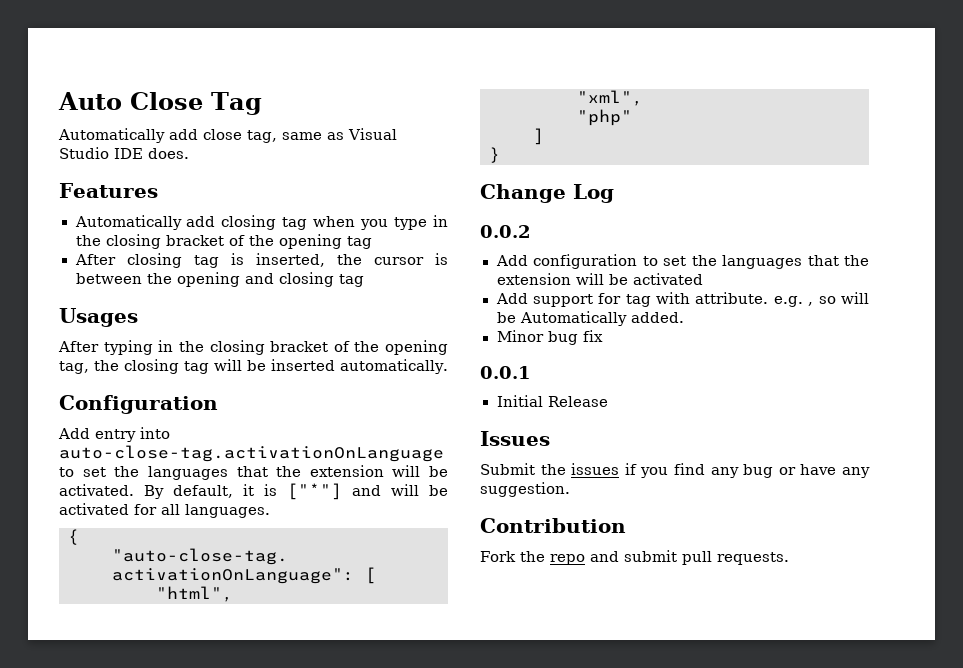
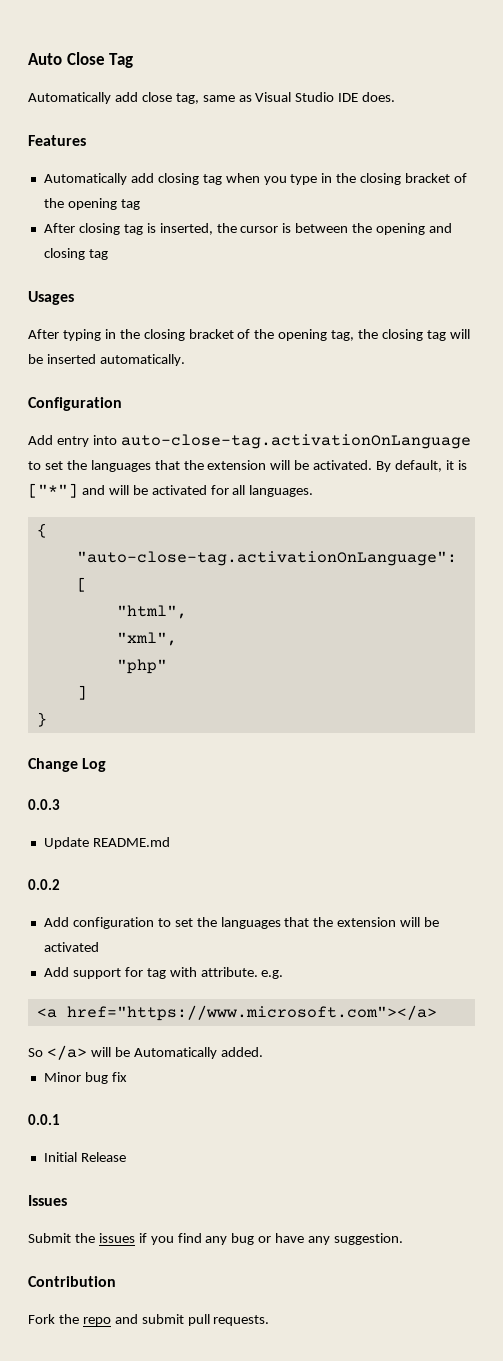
+ 0.0.3
+ Update README.md
- Add support for tag with attribute. e.g. , so will be Automatically added.
+ Add support for tag with attribute. e.g.
+ <a href="https://www.microsoft.com"></a>
+ So </a> will be Automatically added.

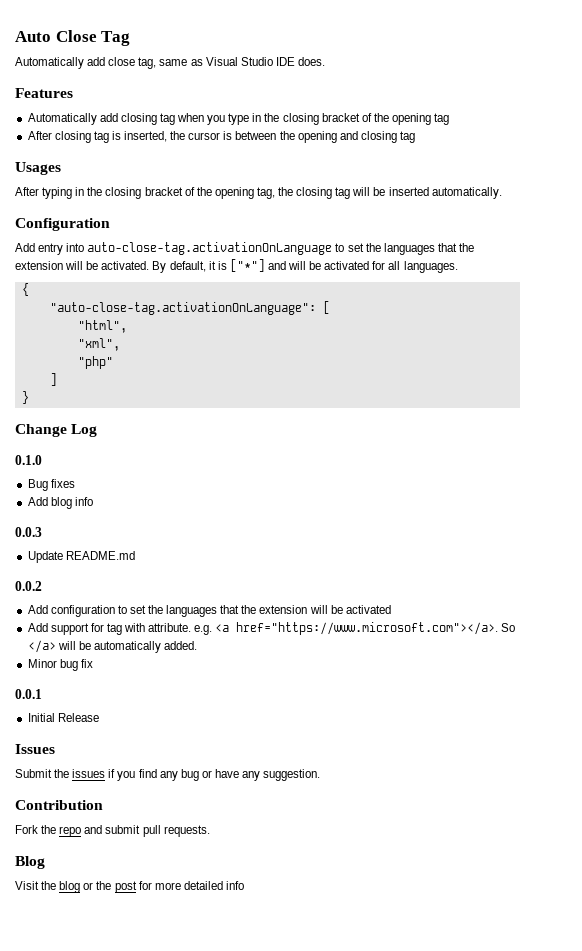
+ 0.1.0
+ Bug fixes
+ Add blog info
- Add support for tag with attribute. e.g.
- <a href="https://www.microsoft.com"></a>
- So </a> will be Automatically added.
+ Add support for tag with attribute. e.g. <a href="https://www.microsoft.com"></a>. So </a> will be automatically added.
+ Blog
+ Visit the blog or the post for more detailed info

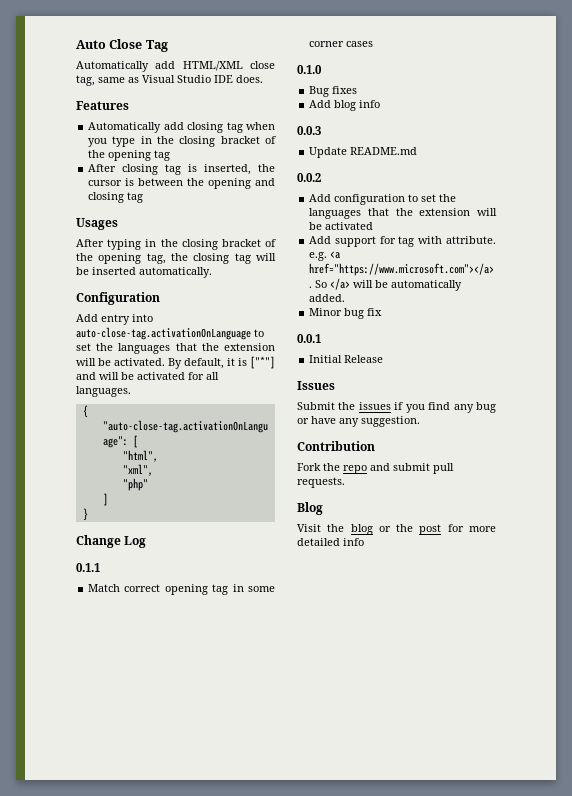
- Automatically add close tag, same as Visual Studio IDE does.
+ Automatically add HTML/XML close tag, same as Visual Studio IDE does.
+ 0.1.1
+ Match correct opening tag in some corner cases

